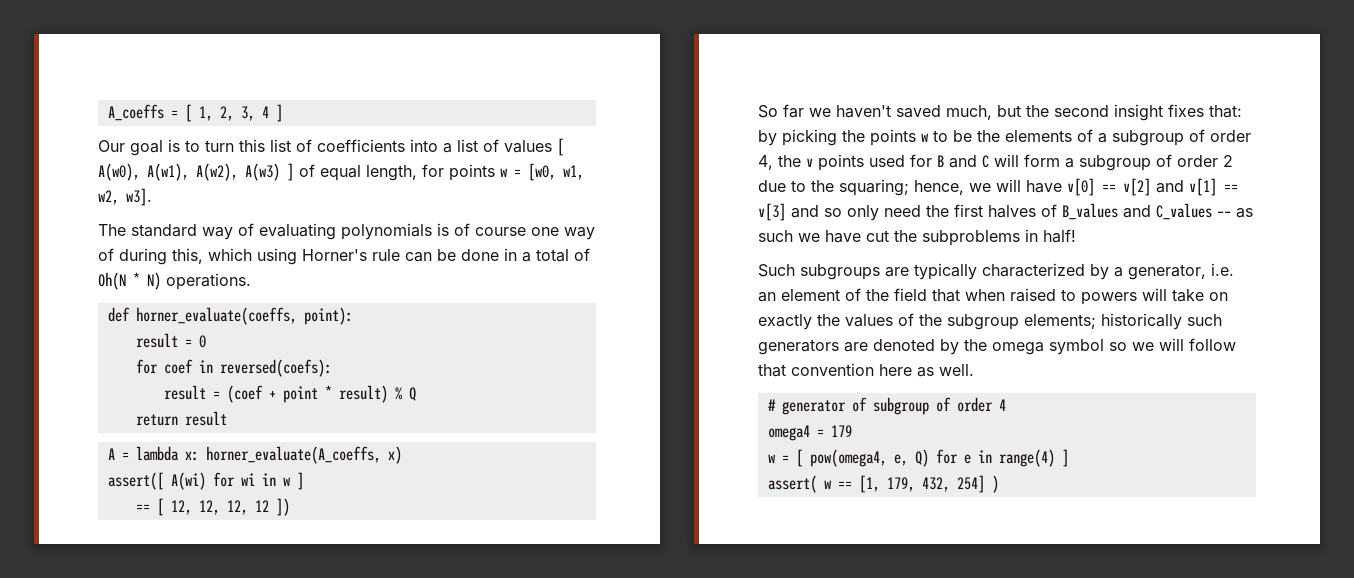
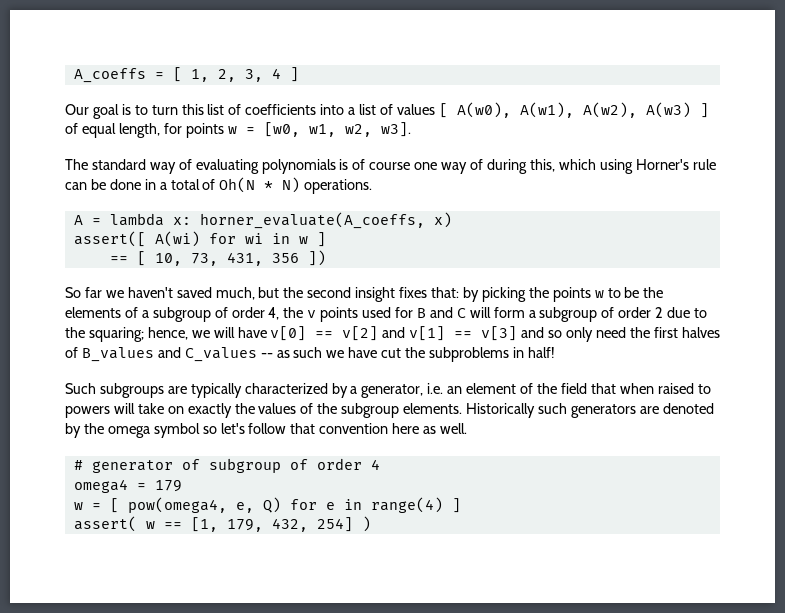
- def horner_evaluate(coeffs, point):
- result = 0
- for coef in reversed(coefs):
- result = (coef + point * result) % Q
- return result
- == [ 12, 12, 12, 12 ])
+ == [ 10, 73, 431, 356 ])
- Such subgroups are typically characterized by a generator, i.e. an element of the field that when raised to powers will take on exactly the values of the subgroup elements; historically such generators are denoted by the omega symbol so we will follow that convention here as well.
+ Such subgroups are typically characterized by a generator, i.e. an element of the field that when raised to powers will take on exactly the values of the subgroup elements. Historically such generators are denoted by the omega symbol so let's follow that convention here as well.

